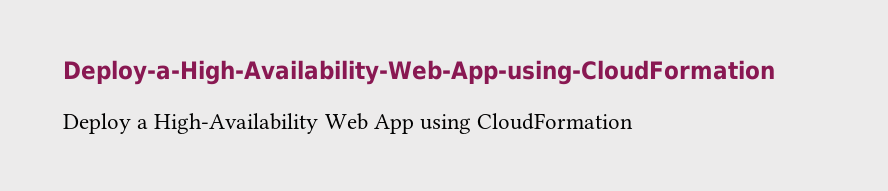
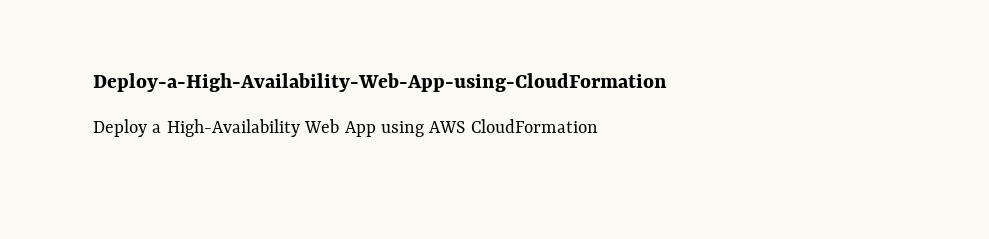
- Deploy a High-Availability Web App using CloudFormation
+ Deploy a High-Availability Web App using AWS CloudFormation

